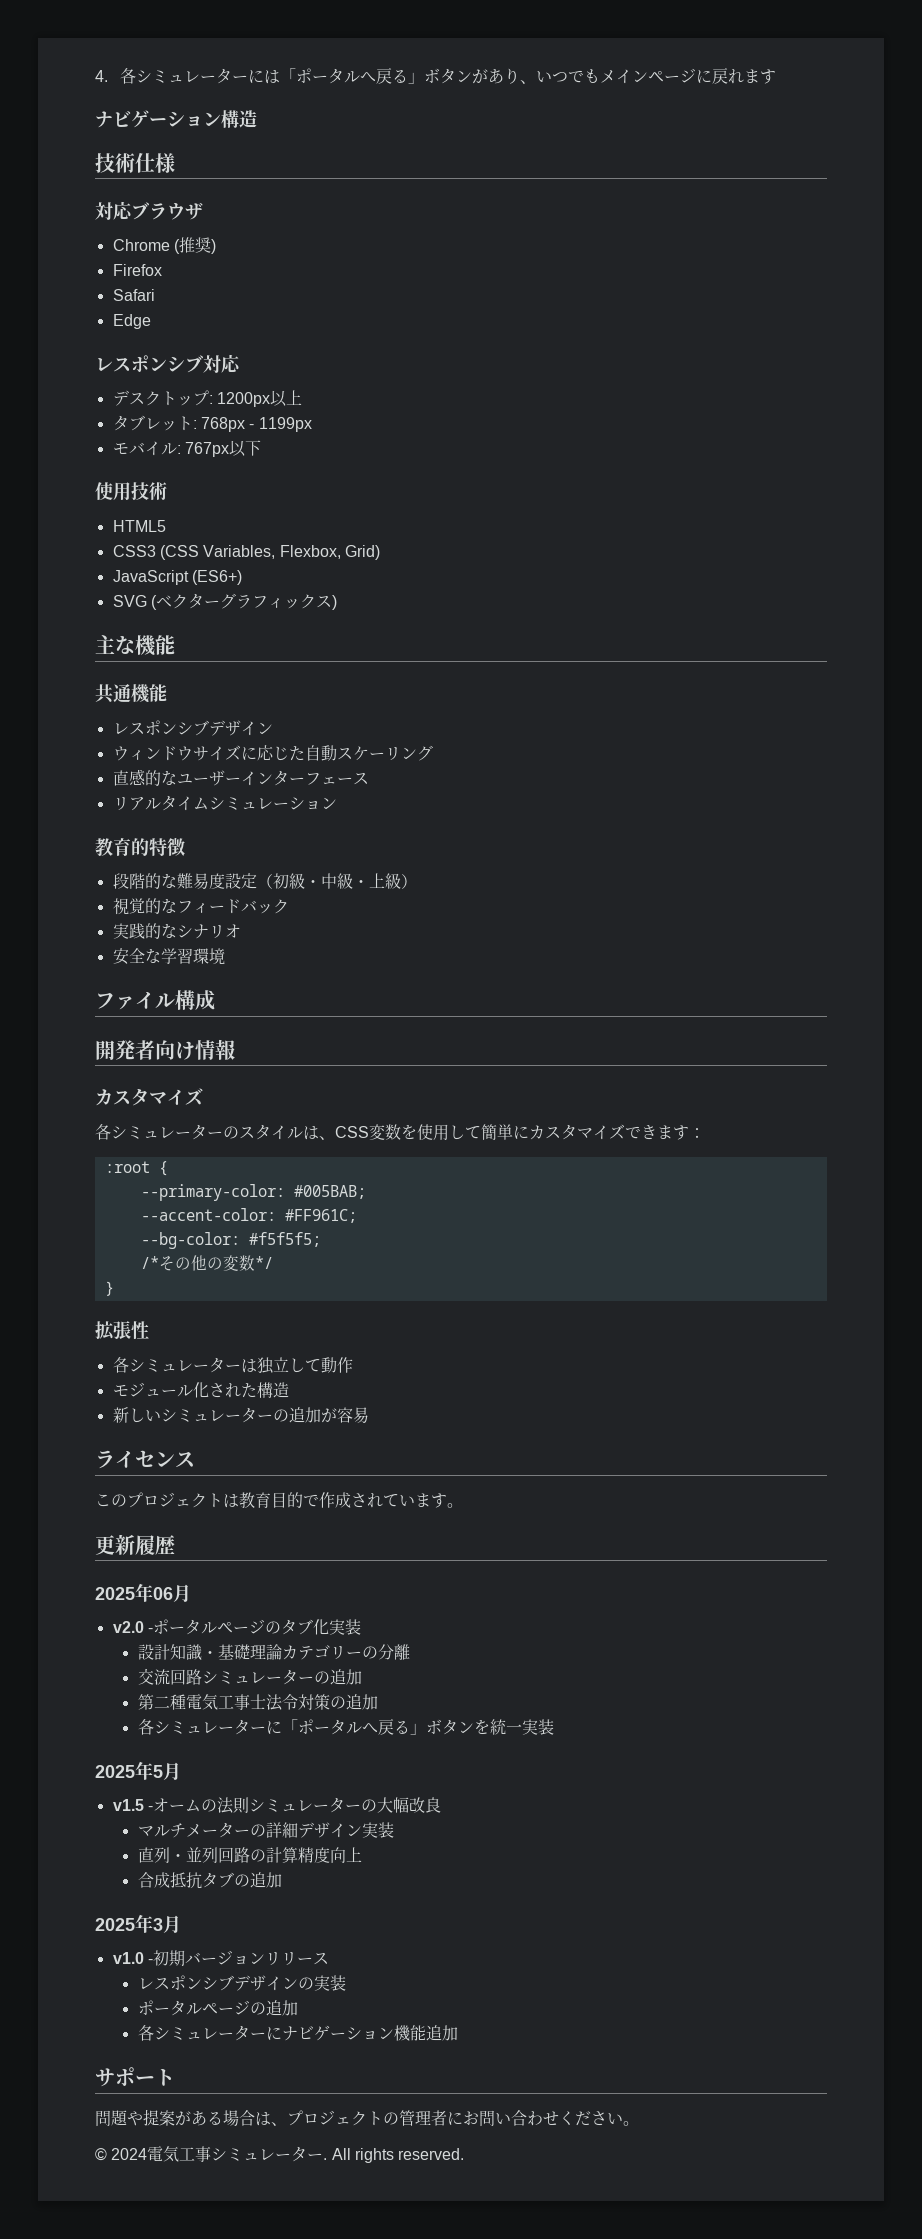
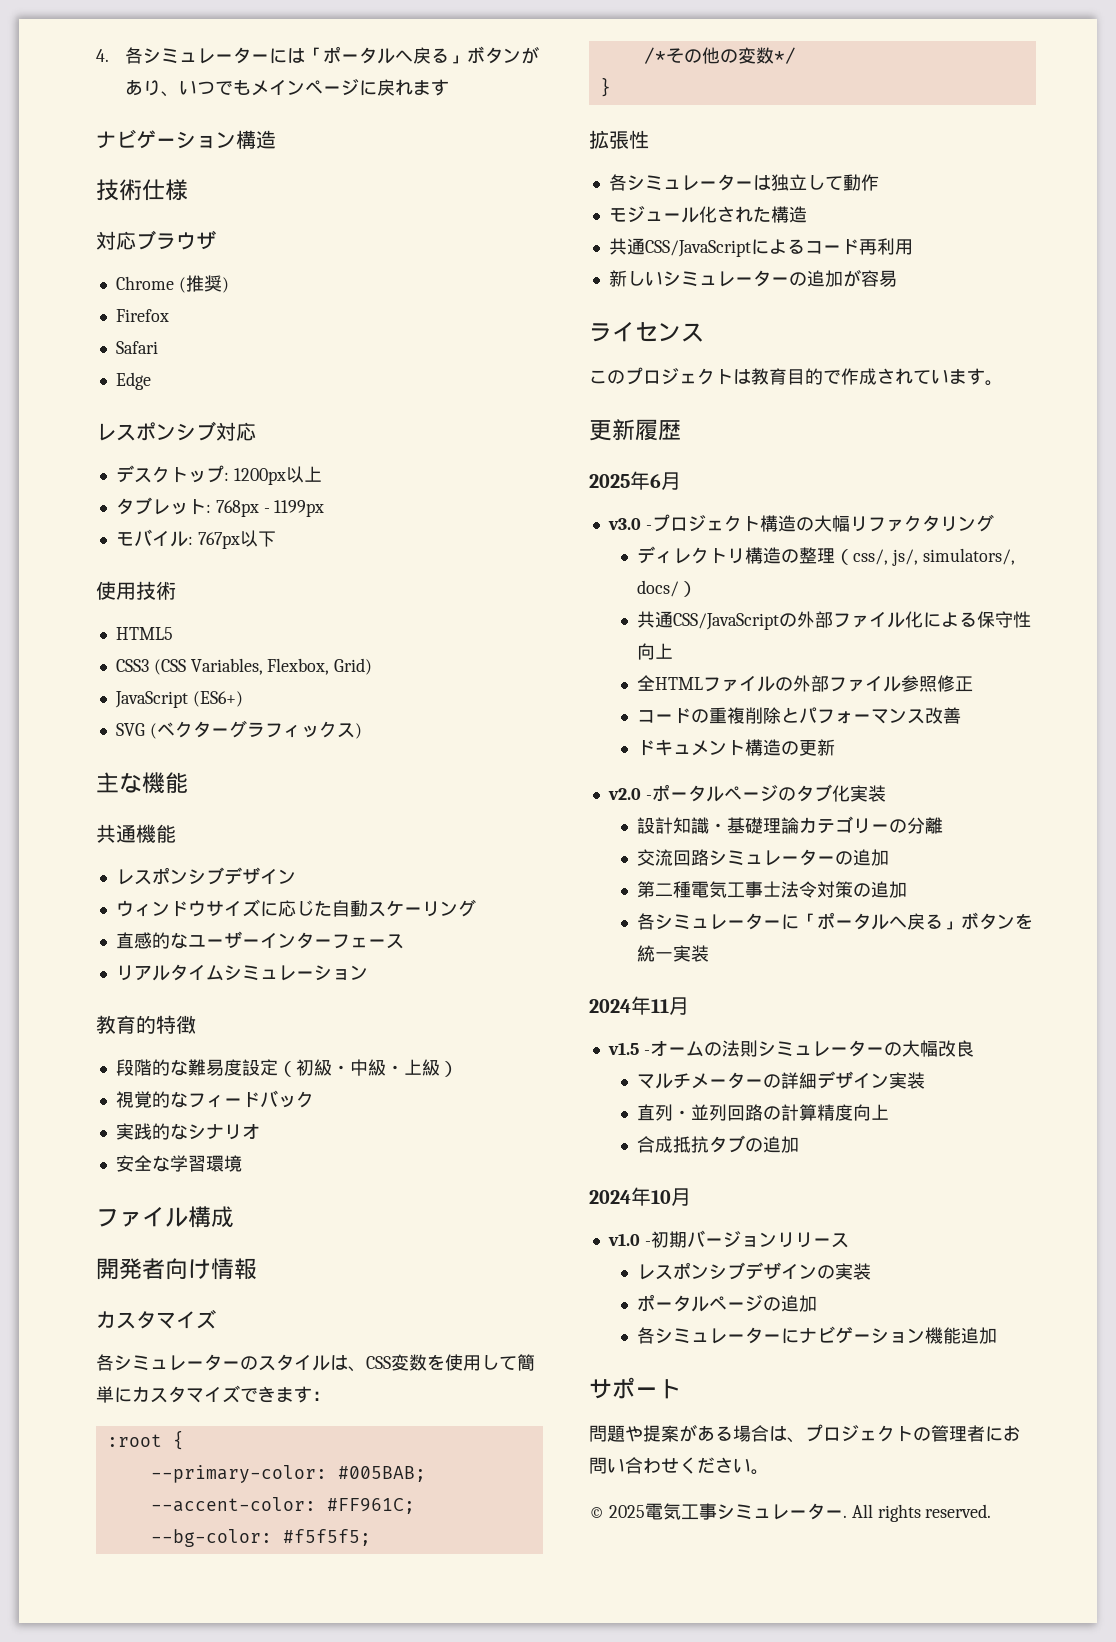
+ 共通CSS/JavaScriptによるコード再利用
- 2025年06月
+ 2025年6月
+ v3.0 -プロジェクト構造の大幅リファクタリング
+ ディレクトリ構造の整理（css/, js/, simulators/, docs/）
+ 共通CSS/JavaScriptの外部ファイル化による保守性向上
+ 全HTMLファイルの外部ファイル参照修正
+ コードの重複削除とパフォーマンス改善
+ ドキュメント構造の更新
- 2025年5月
+ 2024年11月
- 2025年3月
+ 2024年10月
- © 2024電気工事シミュレーター.
+ © 2025電気工事シミュレーター.

